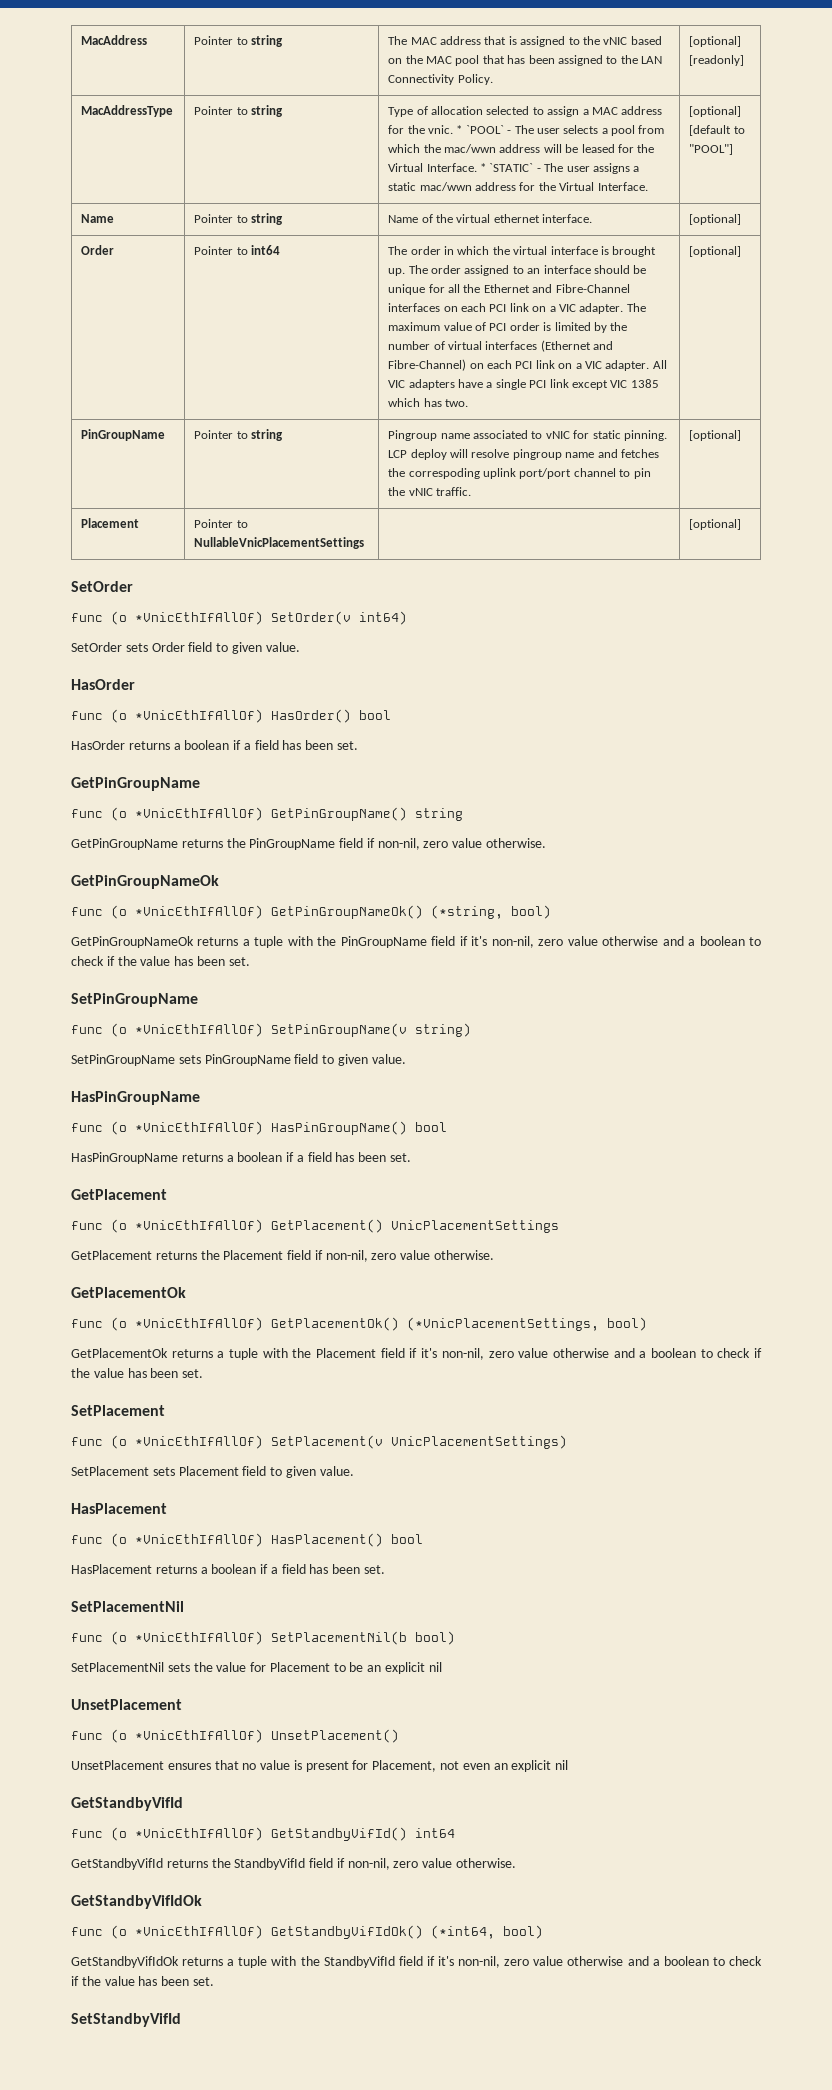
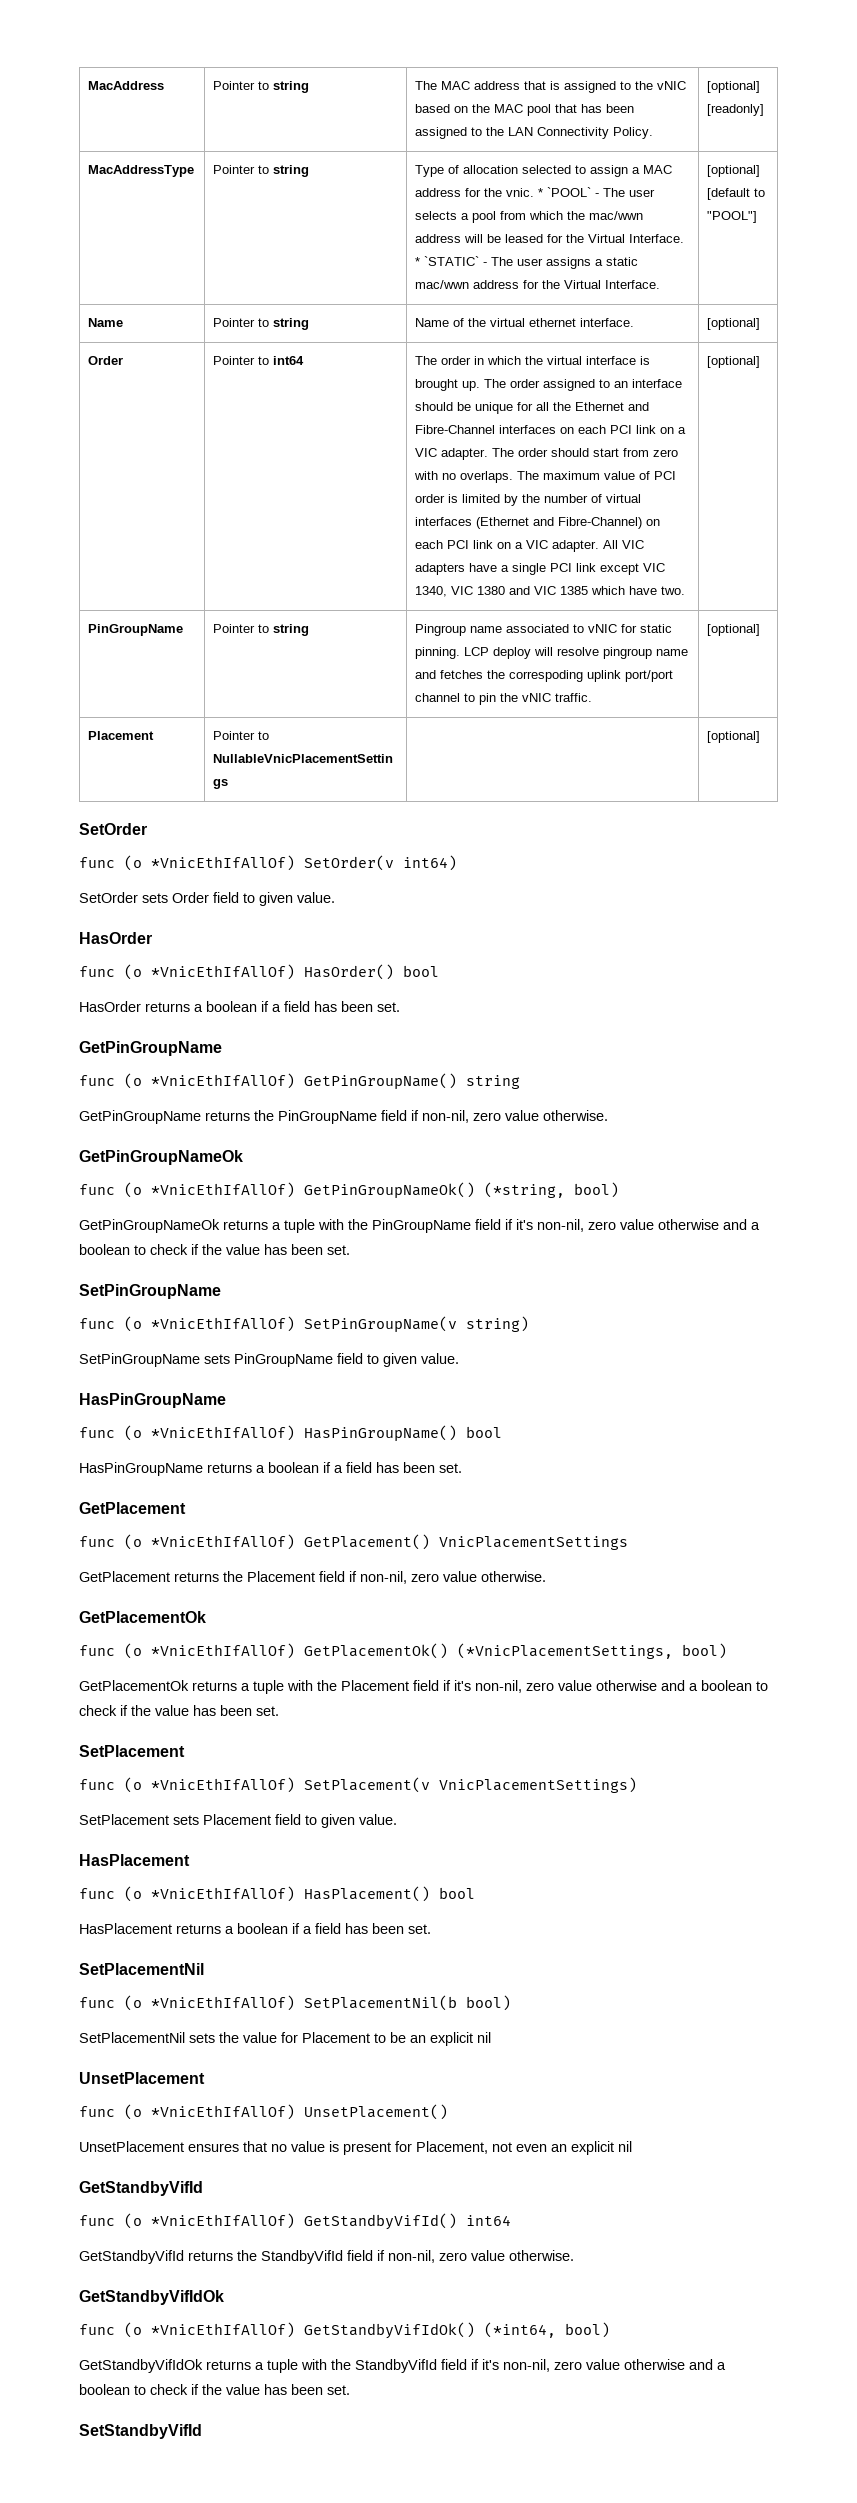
- The maximum value of PCI order is limited by the number of virtual interfaces (Ethernet and Fibre-Channel) on each PCI link on a VIC adapter.
+ The order should start from zero with no overlaps. The maximum value of PCI order is limited by the number of virtual interfaces (Ethernet and Fibre-Channel) on each PCI link on a VIC adapter.
- All VIC adapters have a single PCI link except VIC 1385 which has two.
+ All VIC adapters have a single PCI link except VIC 1340, VIC 1380 and VIC 1385 which have two.

